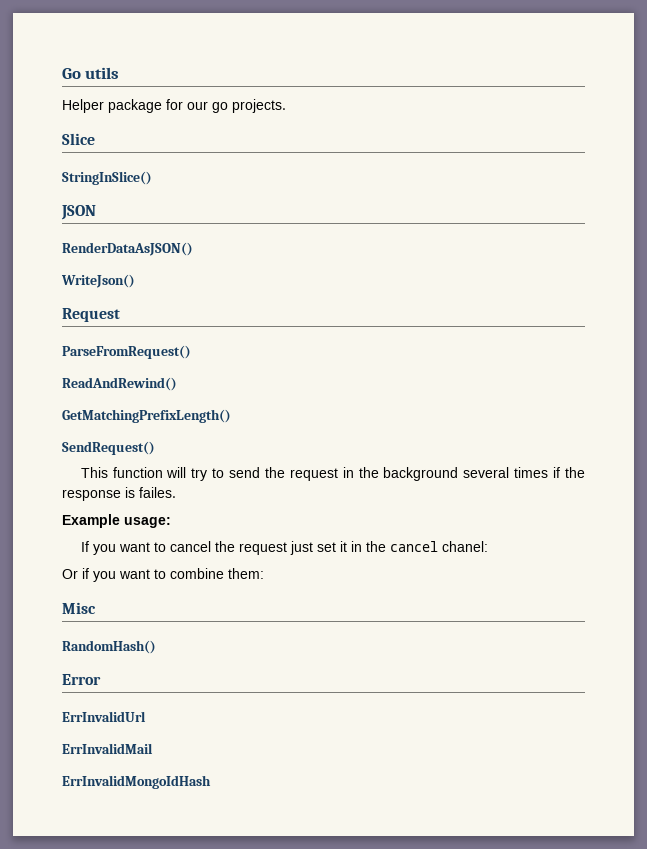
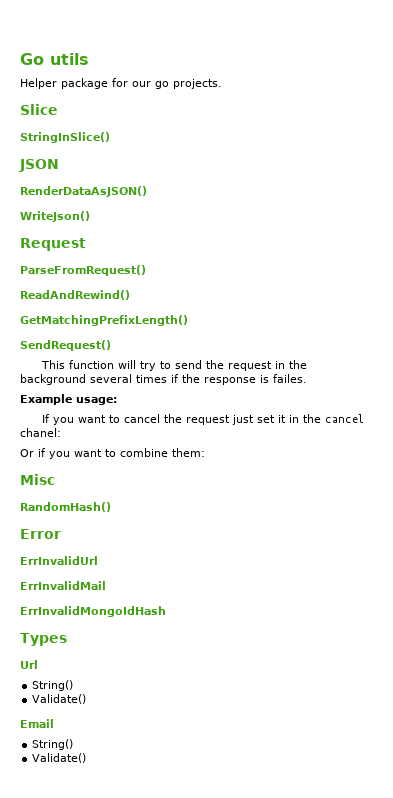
+ Types
+ Url
+ String()
+ Validate()
+ Email
+ String()
+ Validate()

